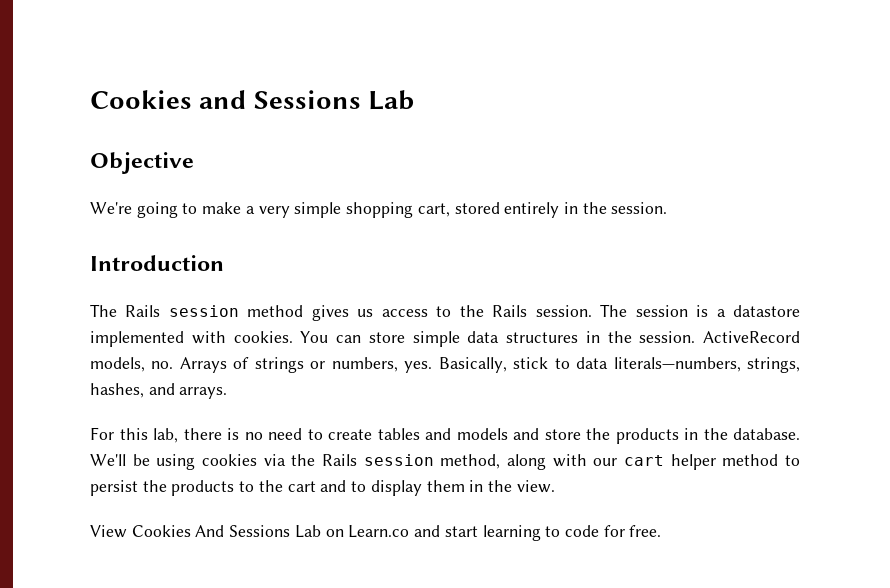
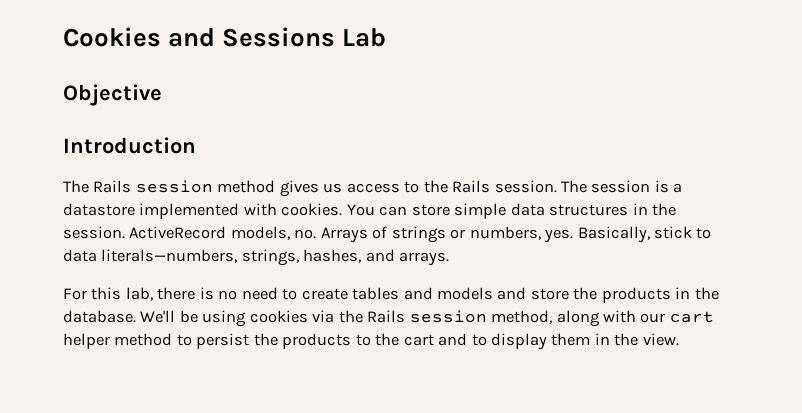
- We're going to make a very simple shopping cart, stored entirely in the session.
- View Cookies And Sessions Lab on Learn.co and start learning to code for free.

